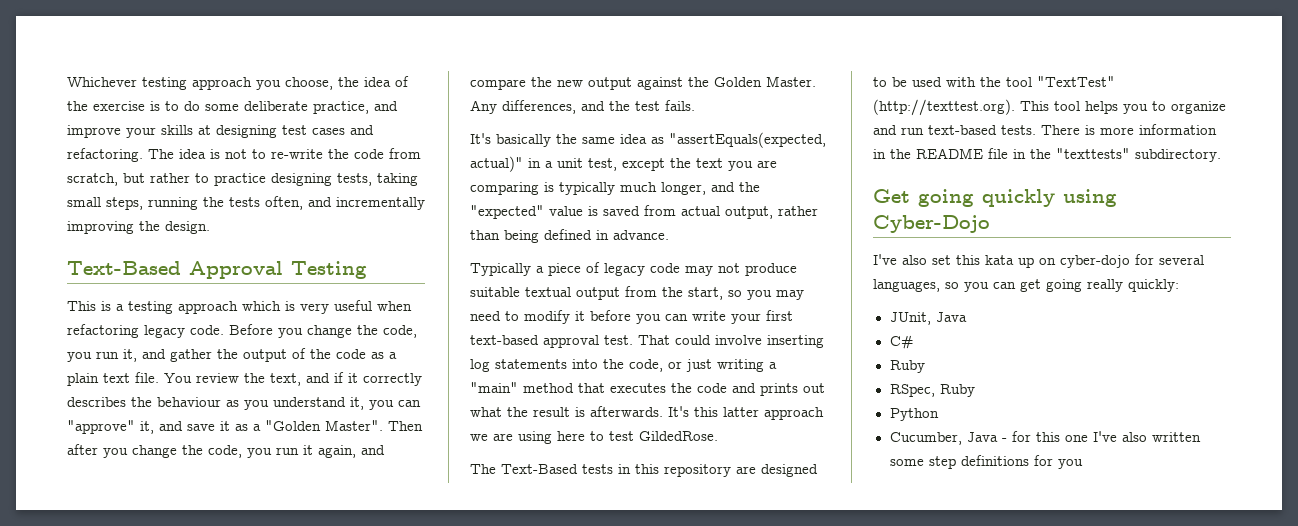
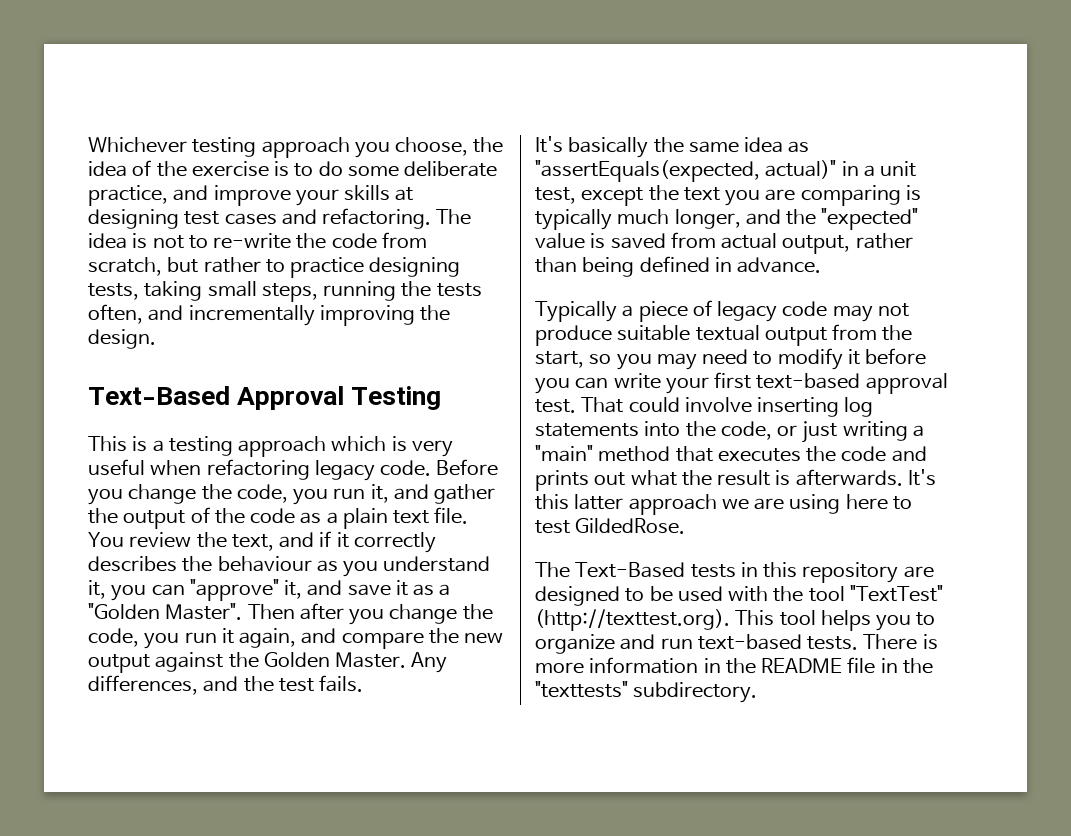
- Get going quickly using Cyber-Dojo
- I've also set this kata up on cyber-dojo for several languages, so you can get going really quickly:
- JUnit, Java
- C#
- Ruby
- RSpec, Ruby
- Python
- Cucumber, Java - for this one I've also written some step definitions for you

